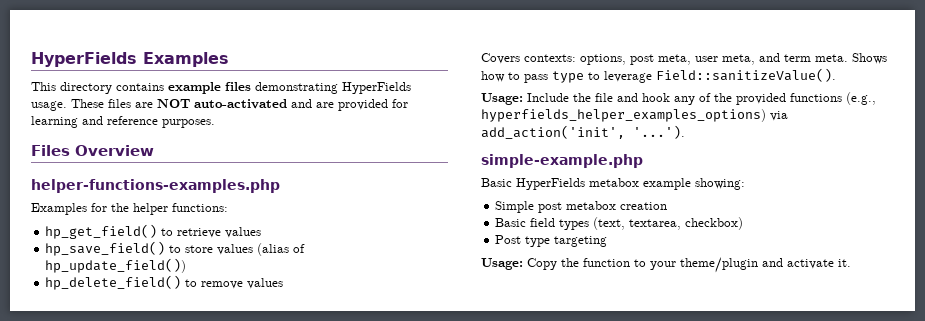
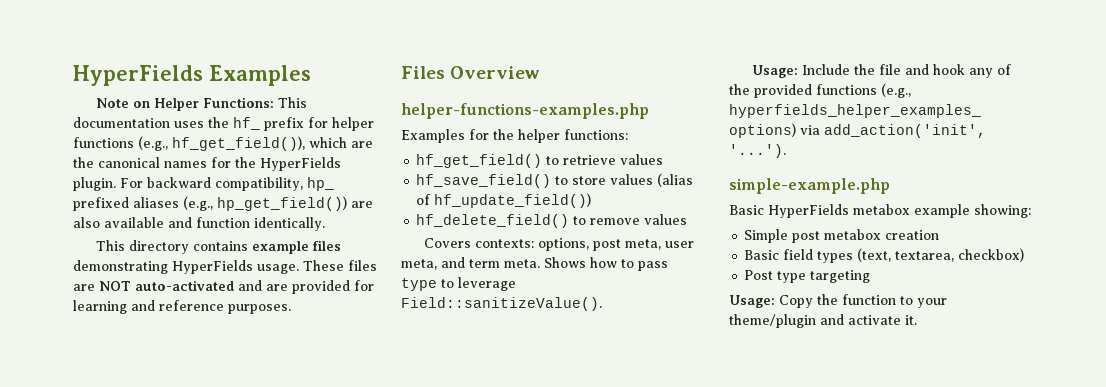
+ Note on Helper Functions: This documentation uses the hf_ prefix for helper functions (e.g., hf_get_field()), which are the canonical names for the HyperFields plugin. For backward compatibility, hp_ prefixed aliases (e.g., hp_get_field()) are also available and function identically.
- hp_get_field() to retrieve values
+ hf_get_field() to retrieve values
- hp_save_field() to store values (alias of hp_update_field())
- hp_delete_field() to remove values
+ hf_save_field() to store values (alias of hf_update_field())
+ hf_delete_field() to remove values

